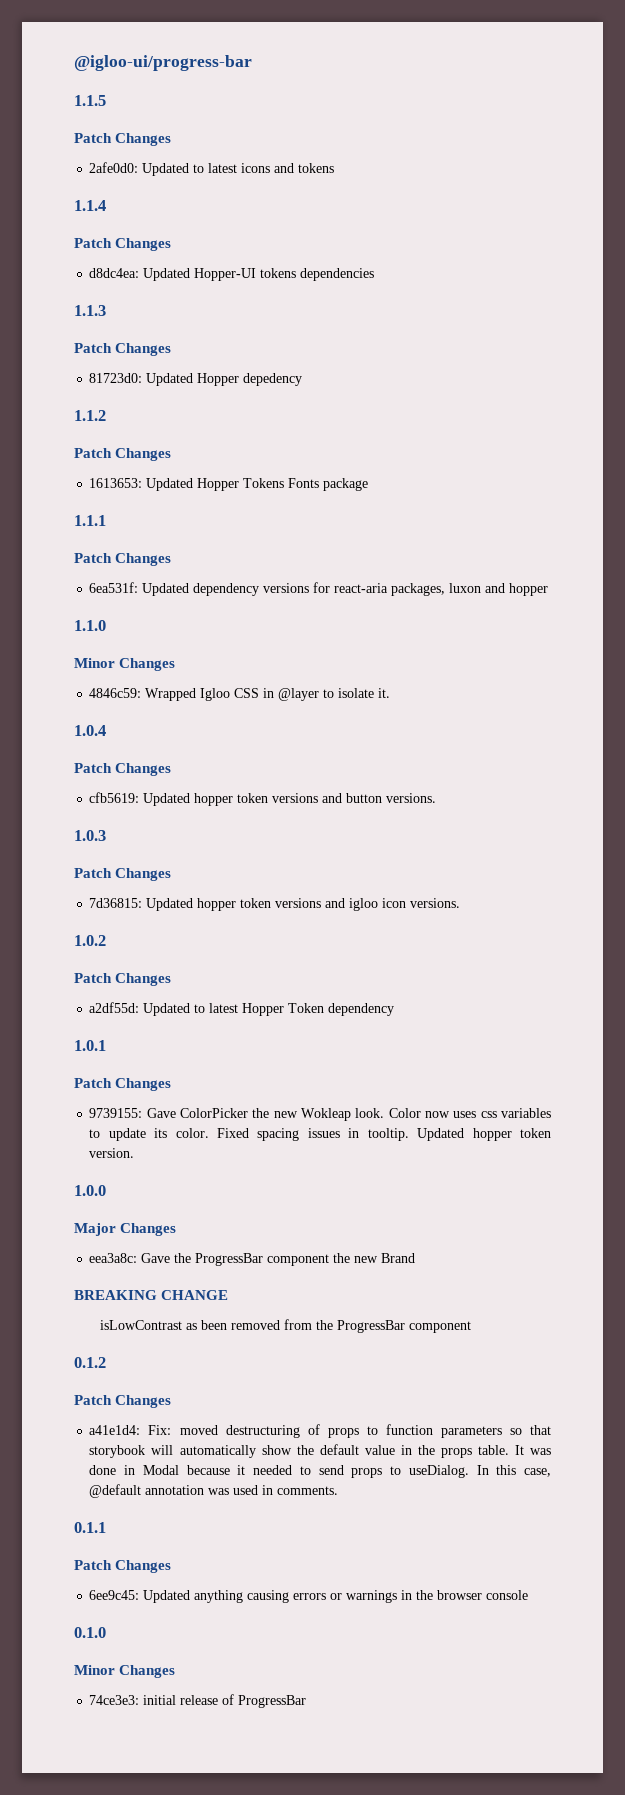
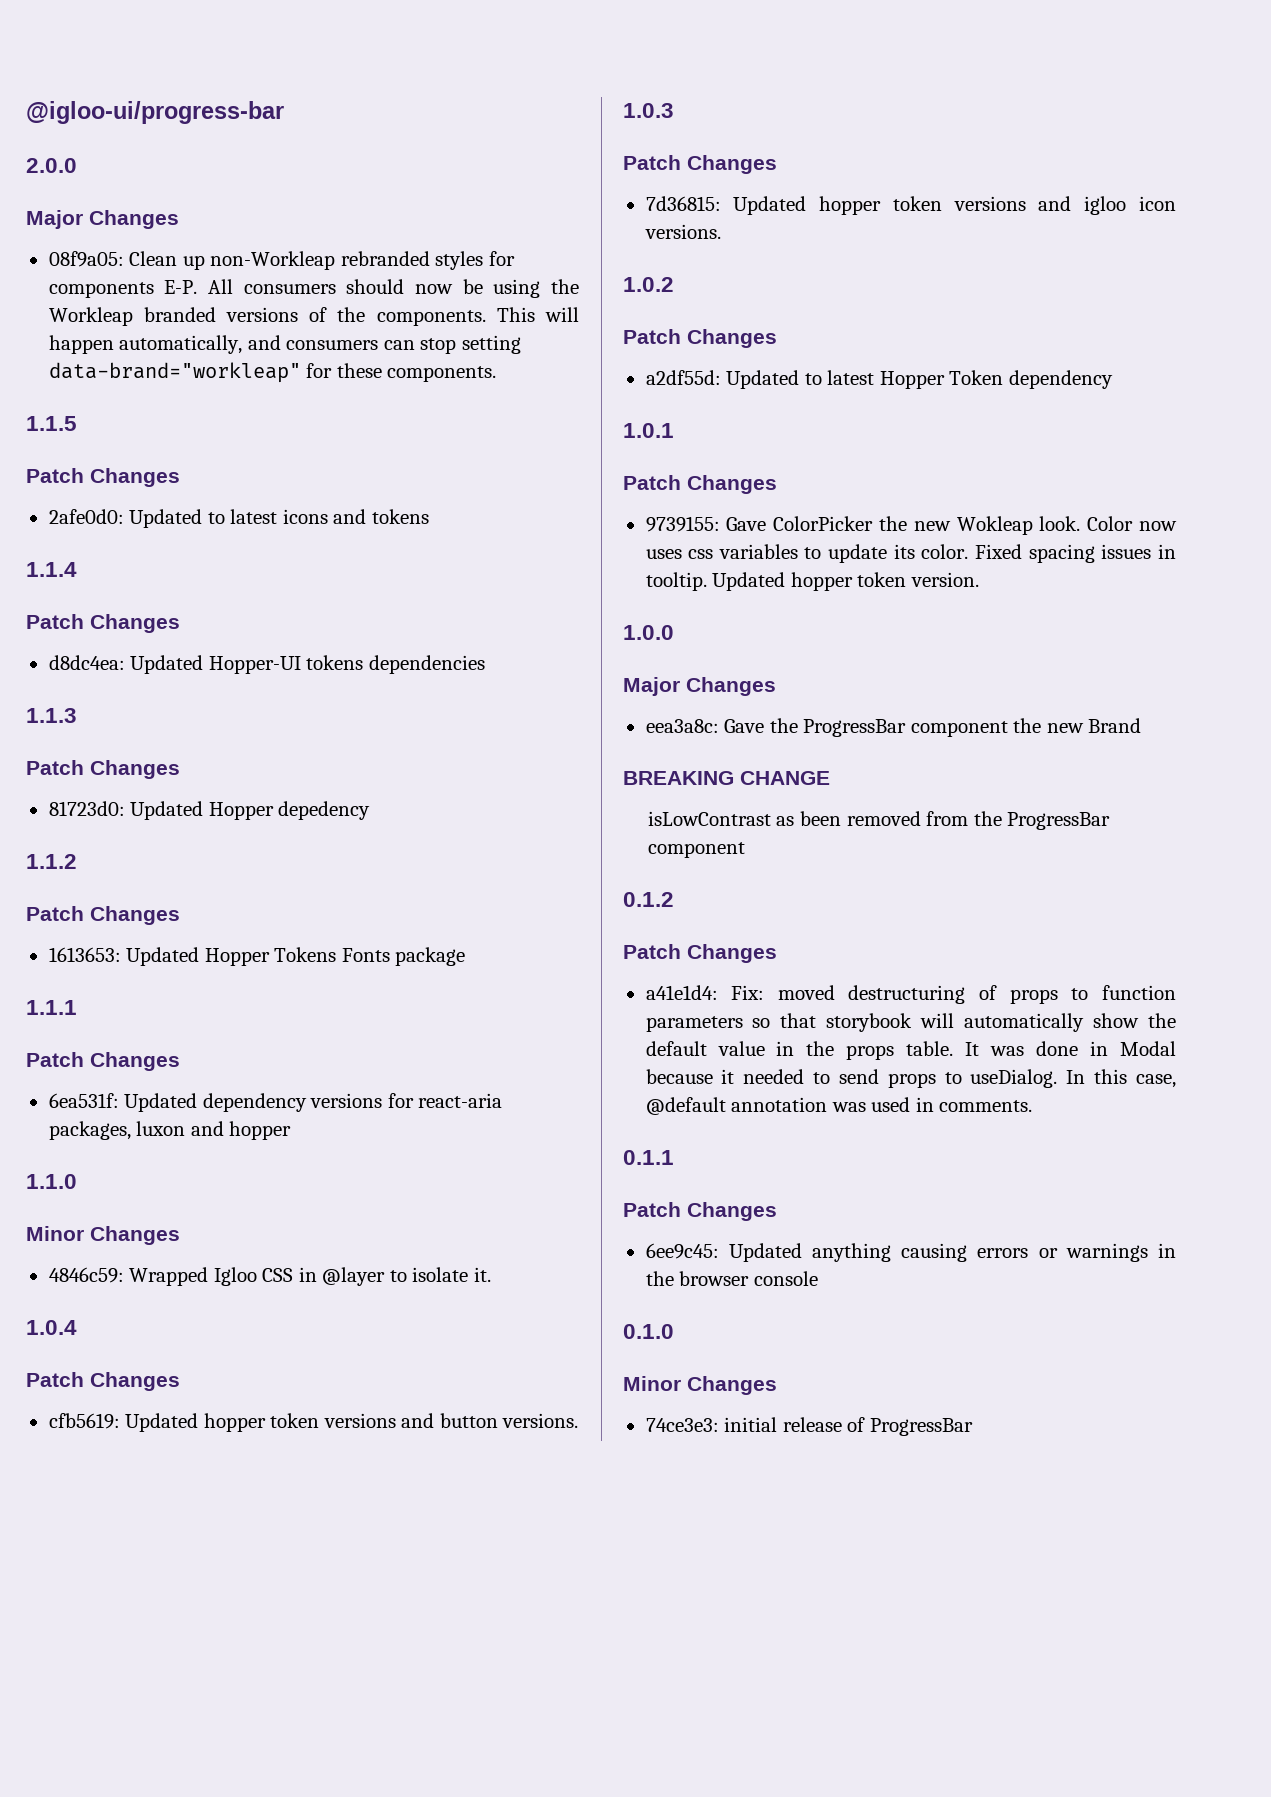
+ 2.0.0
+ Major Changes
+ 08f9a05: Clean up non-Workleap rebranded styles for components E-P. All consumers should now be using the Workleap branded versions of the components. This will happen automatically, and consumers can stop setting data-brand="workleap" for these components.

